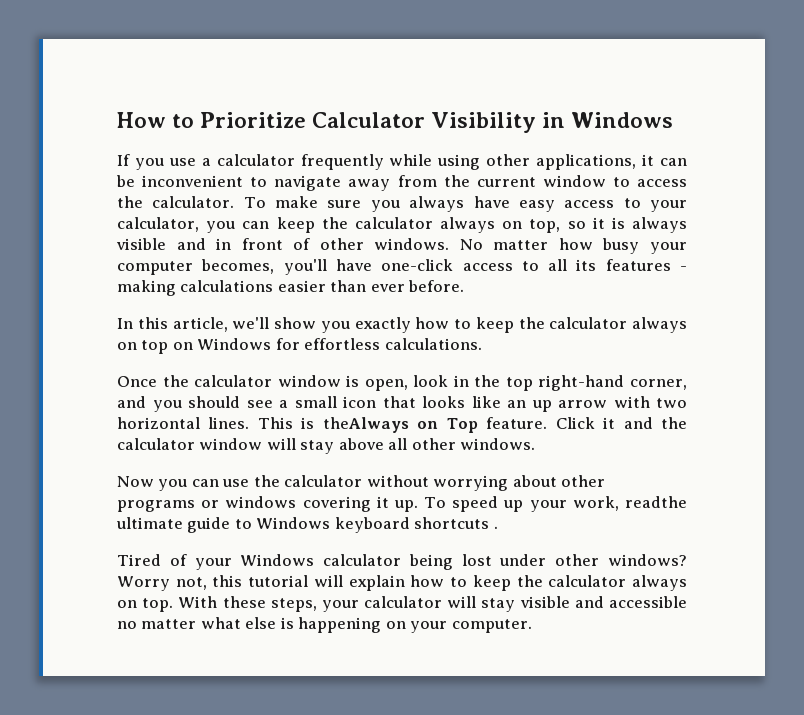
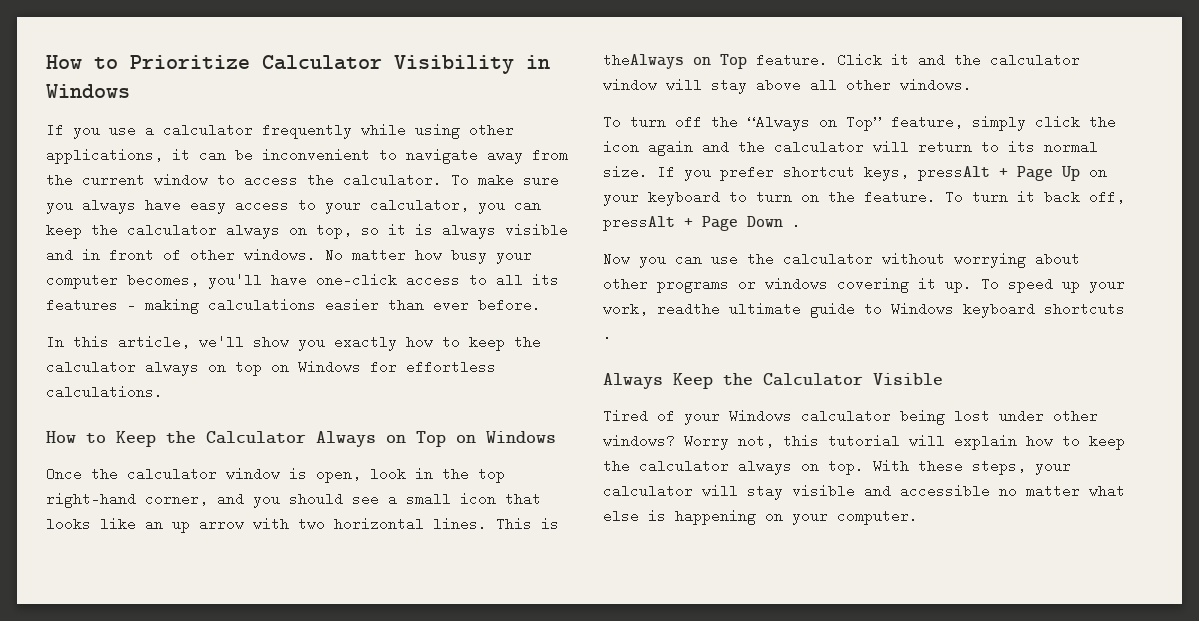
+ How to Keep the Calculator Always on Top on Windows
+ To turn off the “Always on Top” feature, simply click the icon again and the calculator will return to its normal size. If you prefer shortcut keys, pressAlt + Page Up on your keyboard to turn on the feature. To turn it back off, pressAlt + Page Down .
+ Always Keep the Calculator Visible

